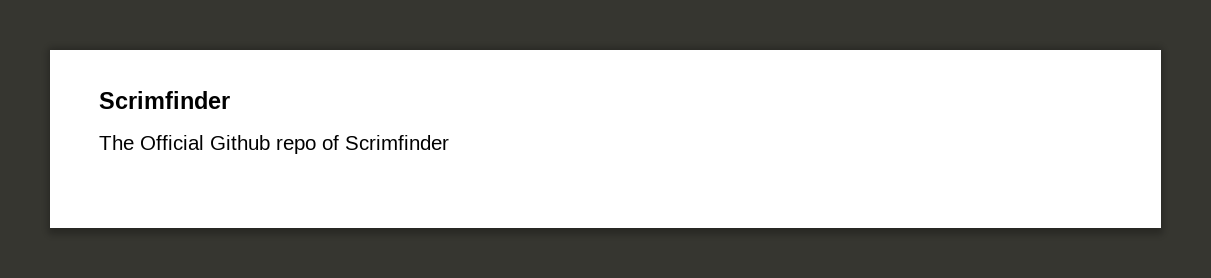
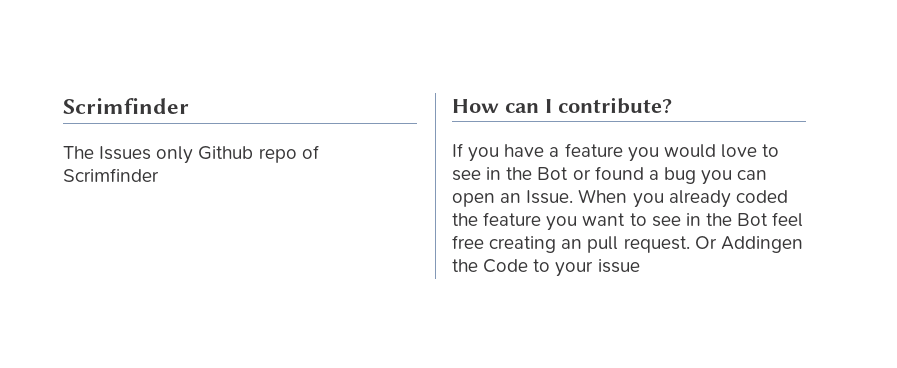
- The Official Github repo of Scrimfinder
+ The Issues only Github repo of Scrimfinder
+ How can I contribute?
+ If you have a feature you would love to see in the Bot or found a bug you can open an Issue. When you already coded the feature you want to see in the Bot feel free creating an pull request. Or Addingen the Code to your issue

